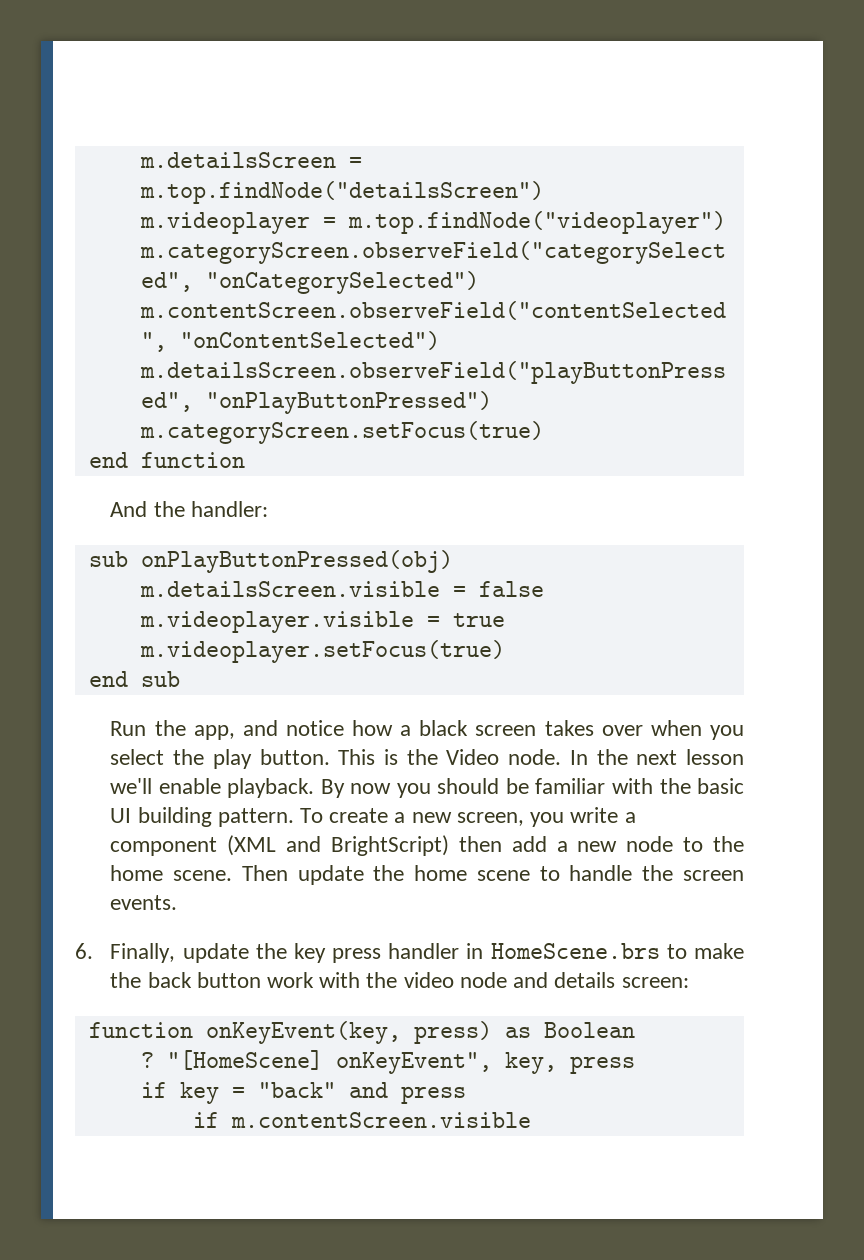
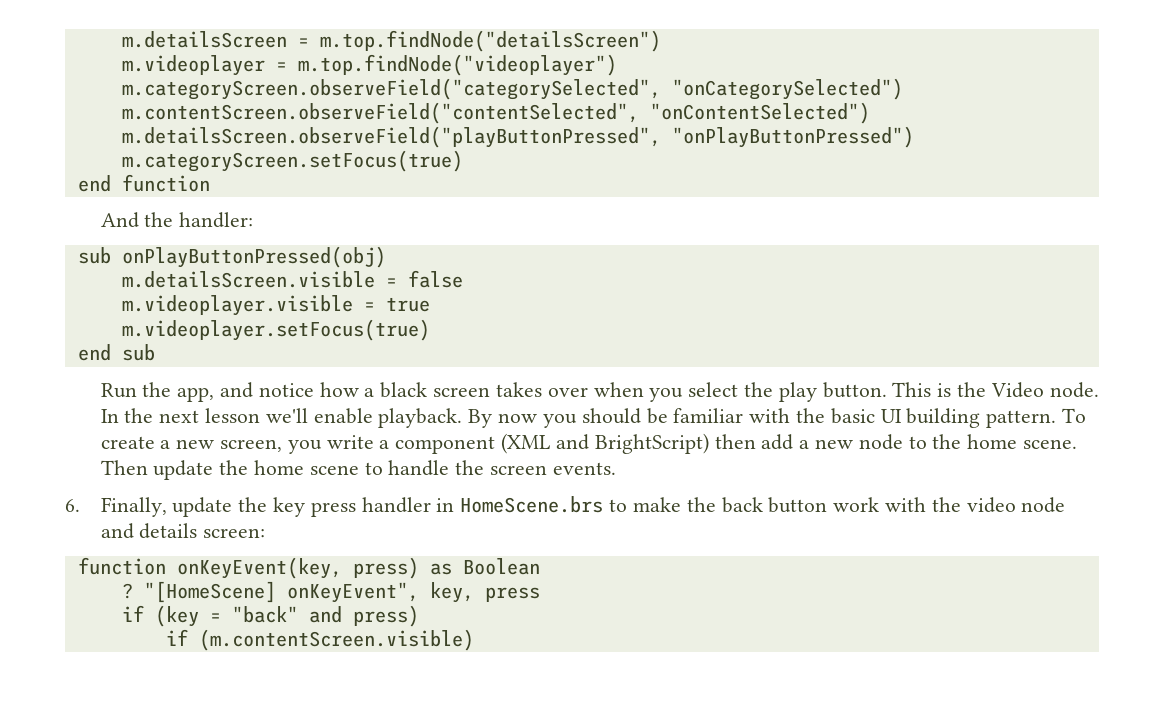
- if key = "back" and press
- if m.contentScreen.visible
+ if (key = "back" and press)
+ if (m.contentScreen.visible)

